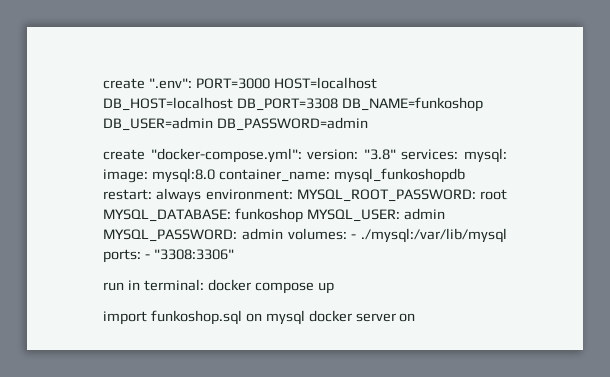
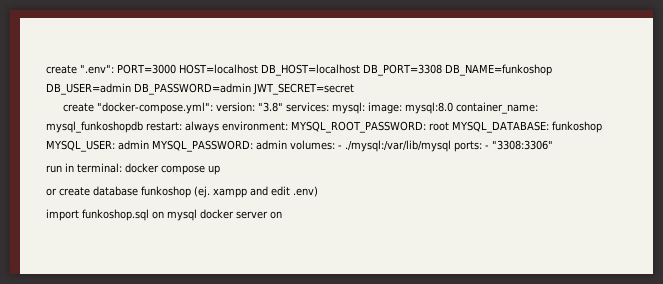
- create ".env": PORT=3000 HOST=localhost DB_HOST=localhost DB_PORT=3308 DB_NAME=funkoshop DB_USER=admin DB_PASSWORD=admin
+ create ".env": PORT=3000 HOST=localhost DB_HOST=localhost DB_PORT=3308 DB_NAME=funkoshop DB_USER=admin DB_PASSWORD=admin JWT_SECRET=secret
+ or create database funkoshop (ej. xampp and edit .env)

